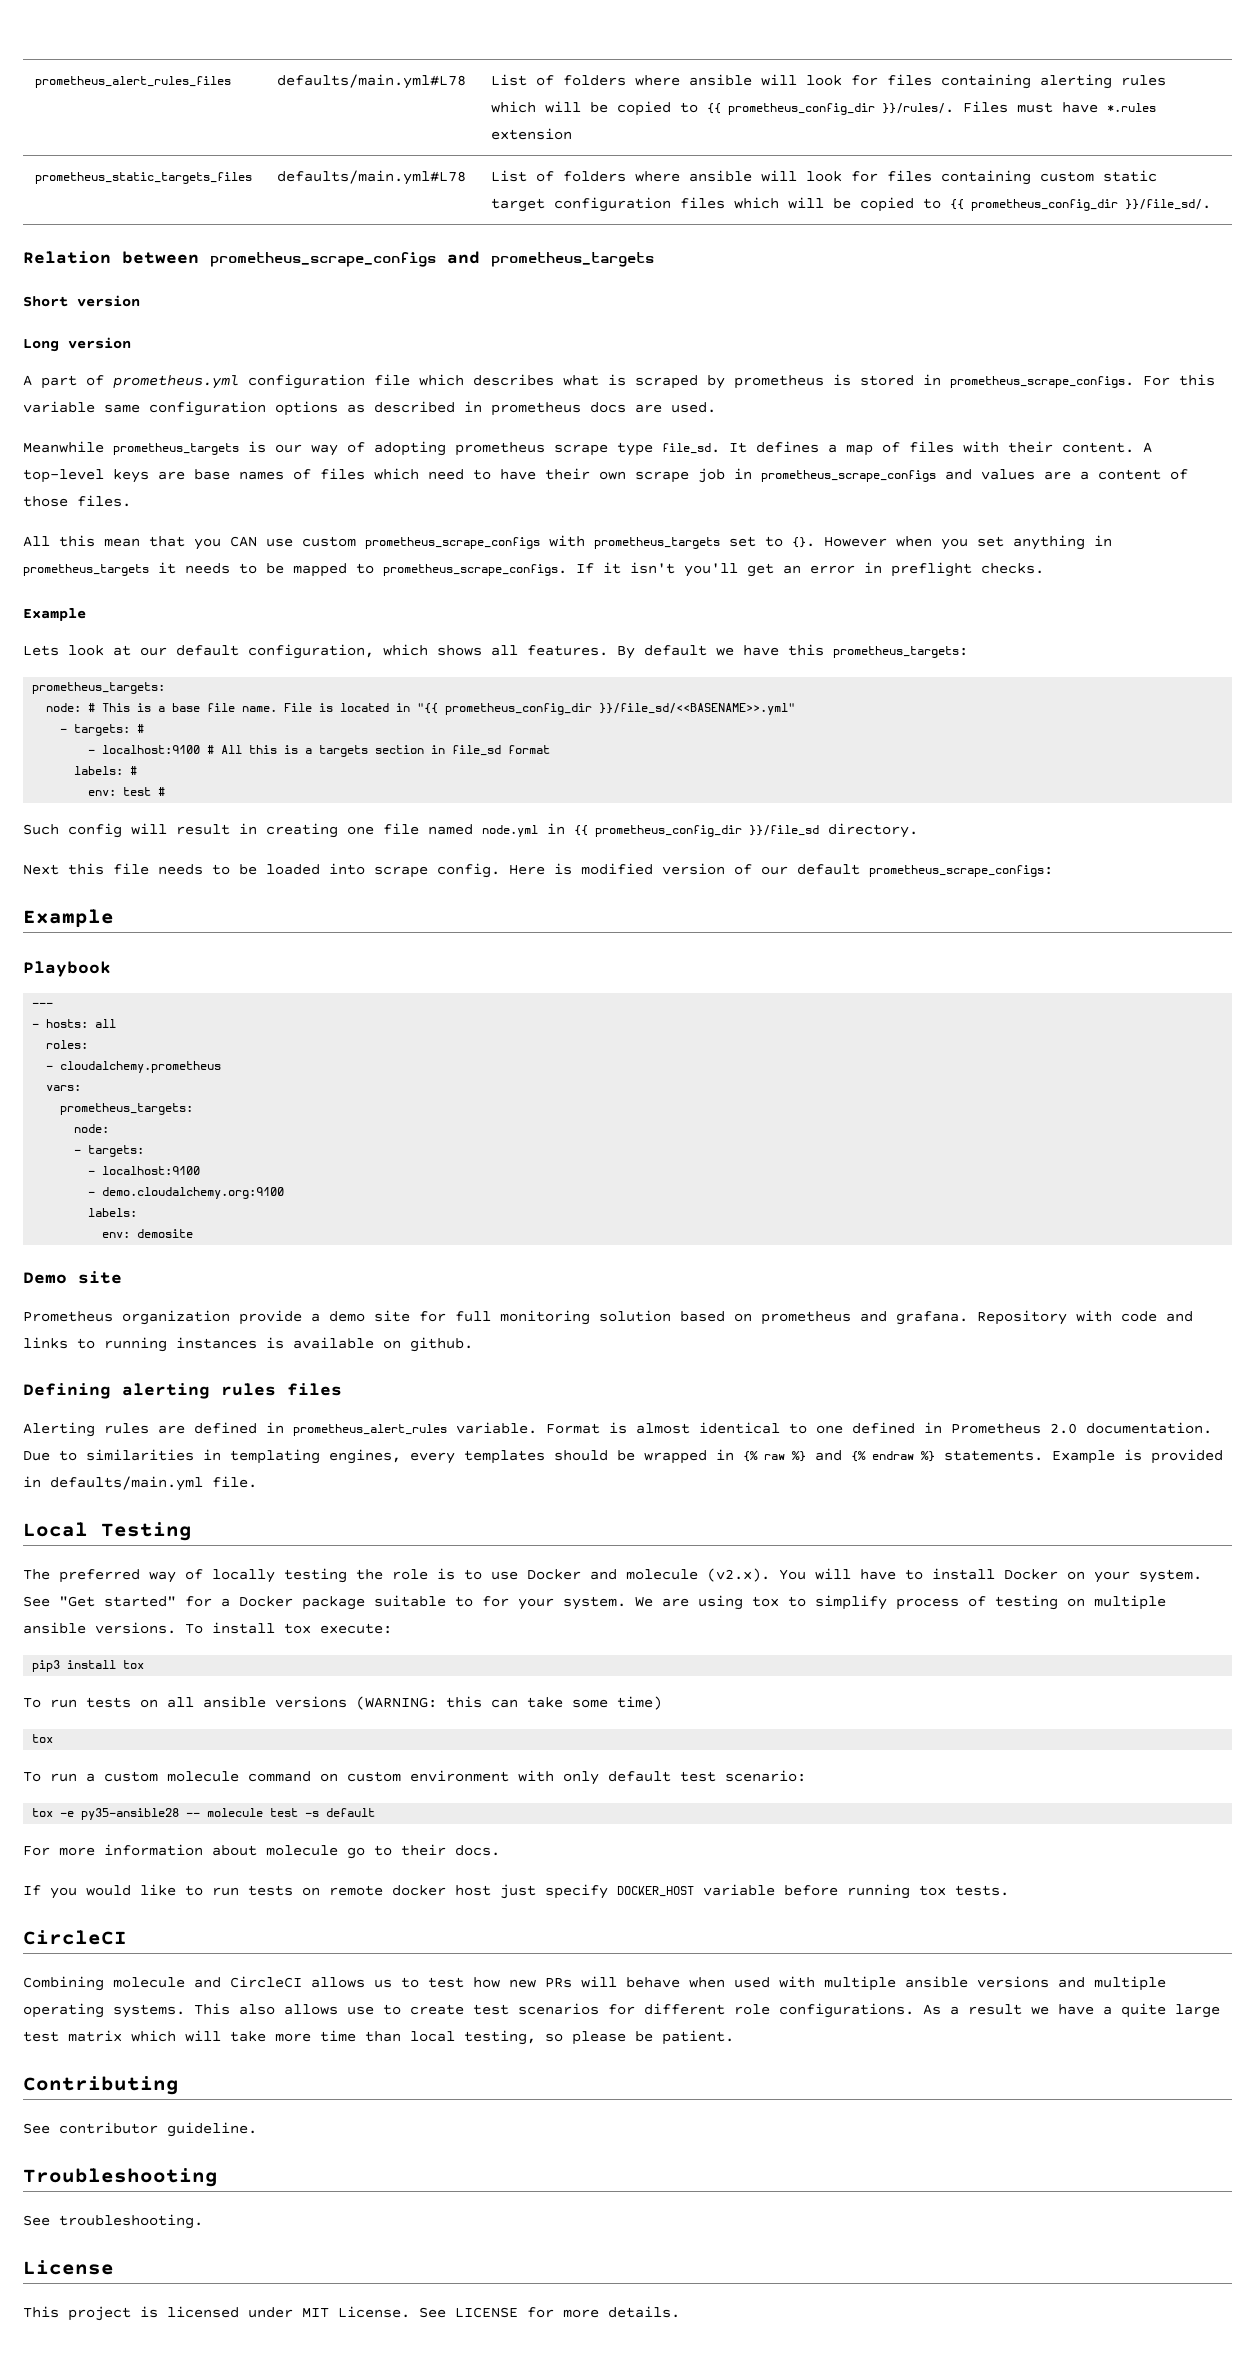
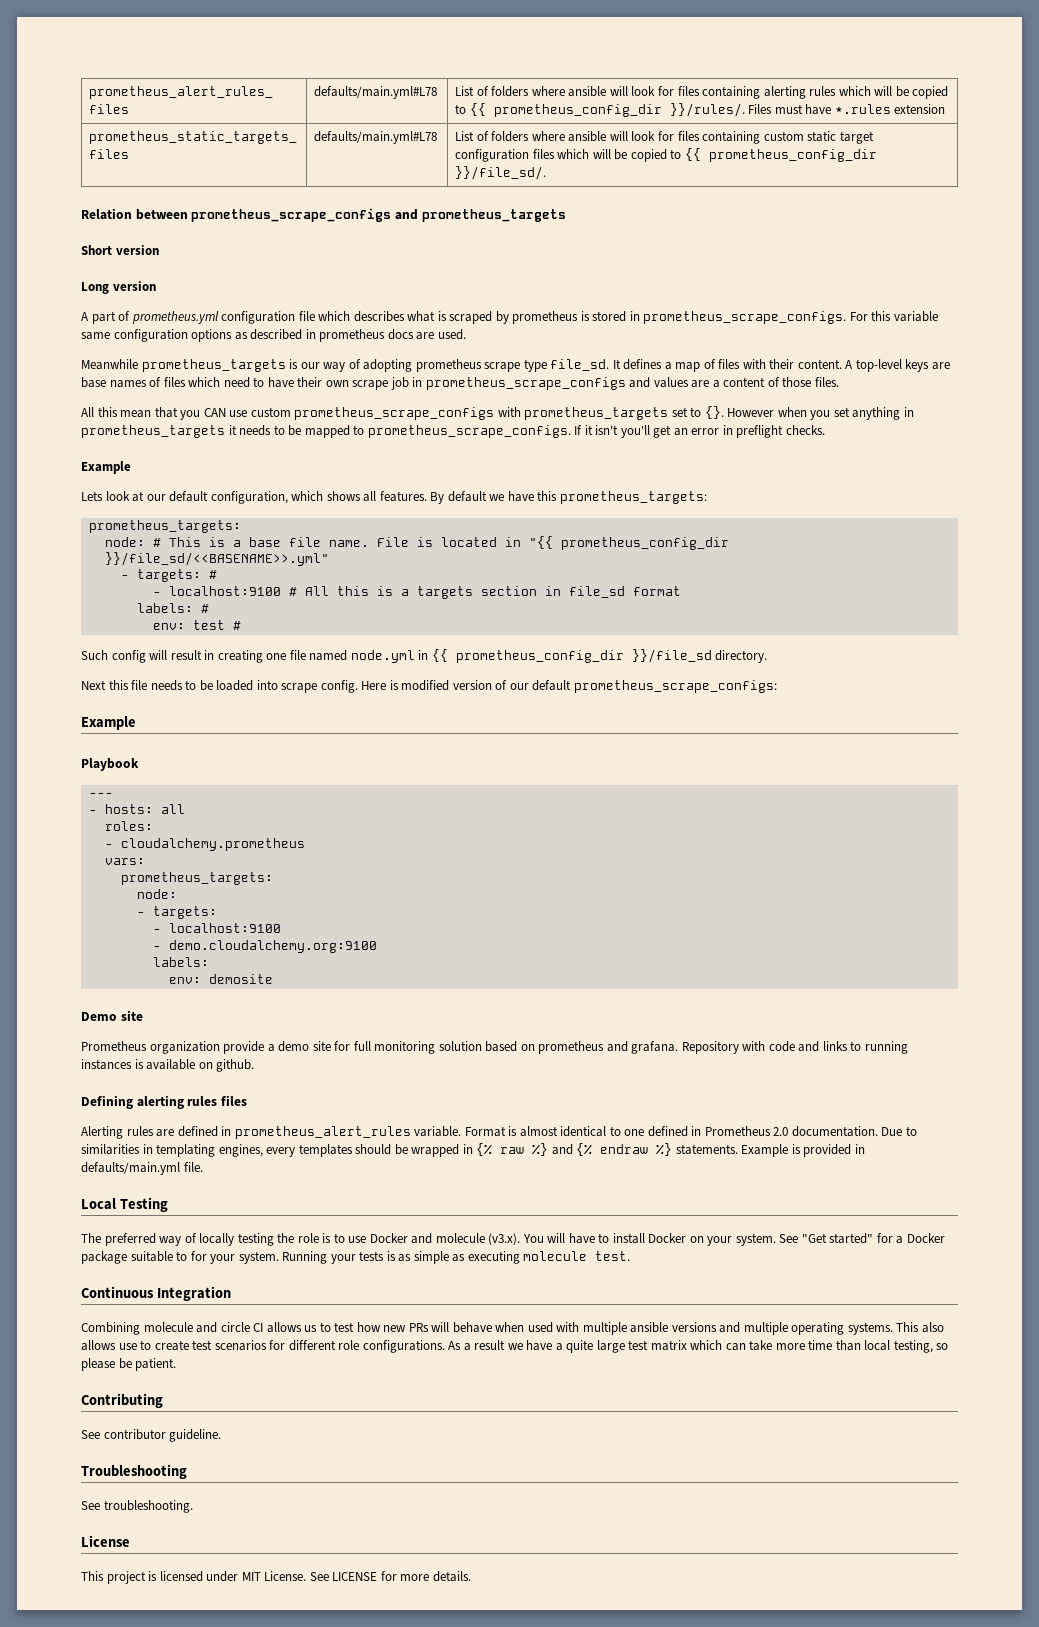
- The preferred way of locally testing the role is to use Docker and molecule (v2.x). You will have to install Docker on your system.
+ The preferred way of locally testing the role is to use Docker and molecule (v3.x). You will have to install Docker on your system.
- We are using tox to simplify process of testing on multiple ansible versions. To install tox execute:
- pip3 install tox
- To run tests on all ansible versions (WARNING: this can take some time)
- tox
- To run a custom molecule command on custom environment with only default test scenario:
- tox -e py35-ansible28 -- molecule test -s default
- For more information about molecule go to their docs.
- If you would like to run tests on remote docker host just specify DOCKER_HOST variable before running tox tests.
- CircleCI
+ Running your tests is as simple as executing molecule test.
+ Continuous Integration
- Combining molecule and CircleCI allows us to test how new PRs will behave when used with multiple ansible versions and multiple operating systems.
+ Combining molecule and circle CI allows us to test how new PRs will behave when used with multiple ansible versions and multiple operating systems.
- As a result we have a quite large test matrix which will take more time than local testing, so please be patient.
+ As a result we have a quite large test matrix which can take more time than local testing, so please be patient.

